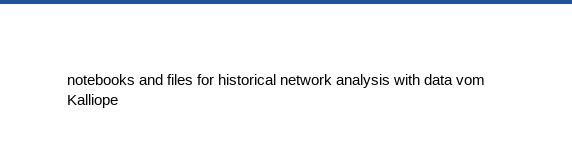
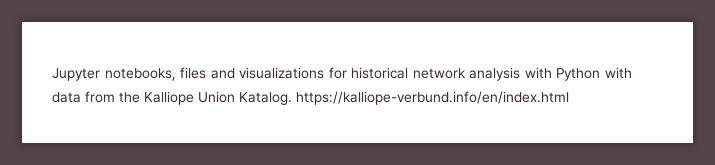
- notebooks and files for historical network analysis with data vom Kalliope
+ Jupyter notebooks, files and visualizations for historical network analysis with Python with data from the Kalliope Union Katalog. https://kalliope-verbund.info/en/index.html

